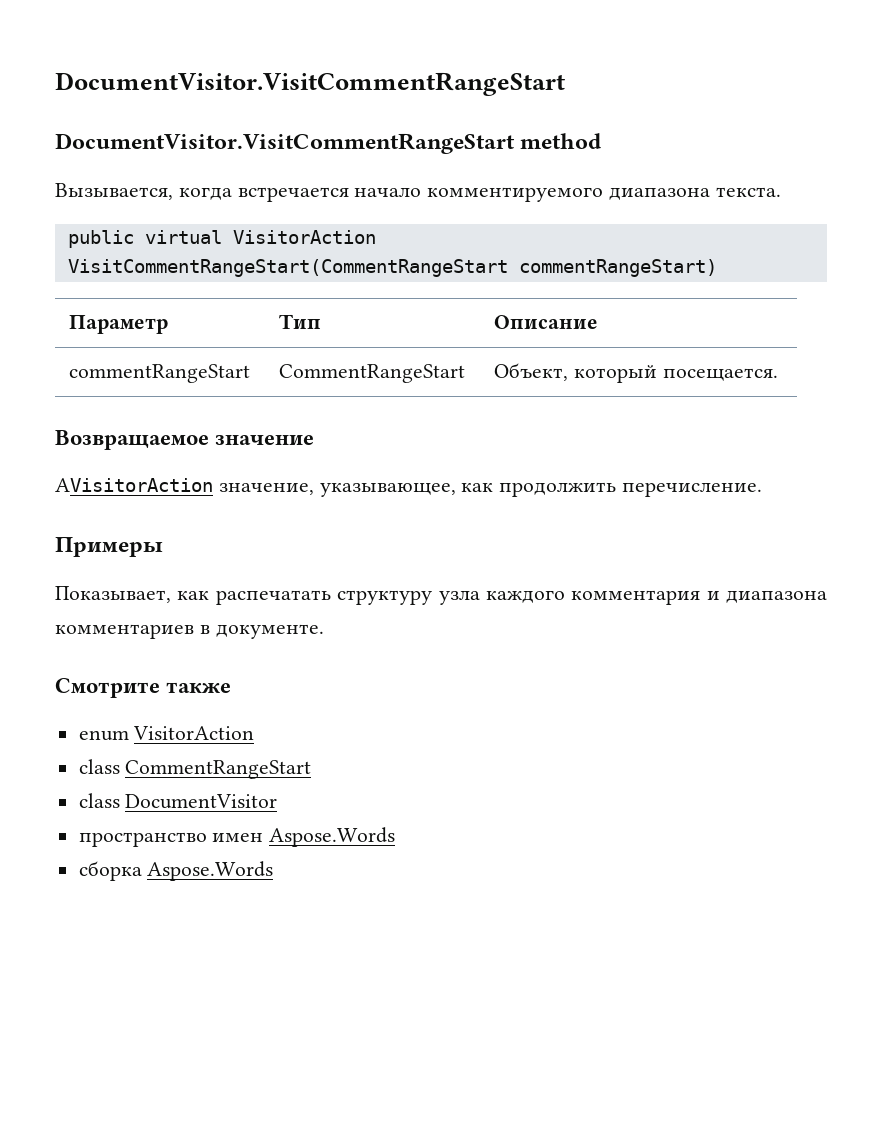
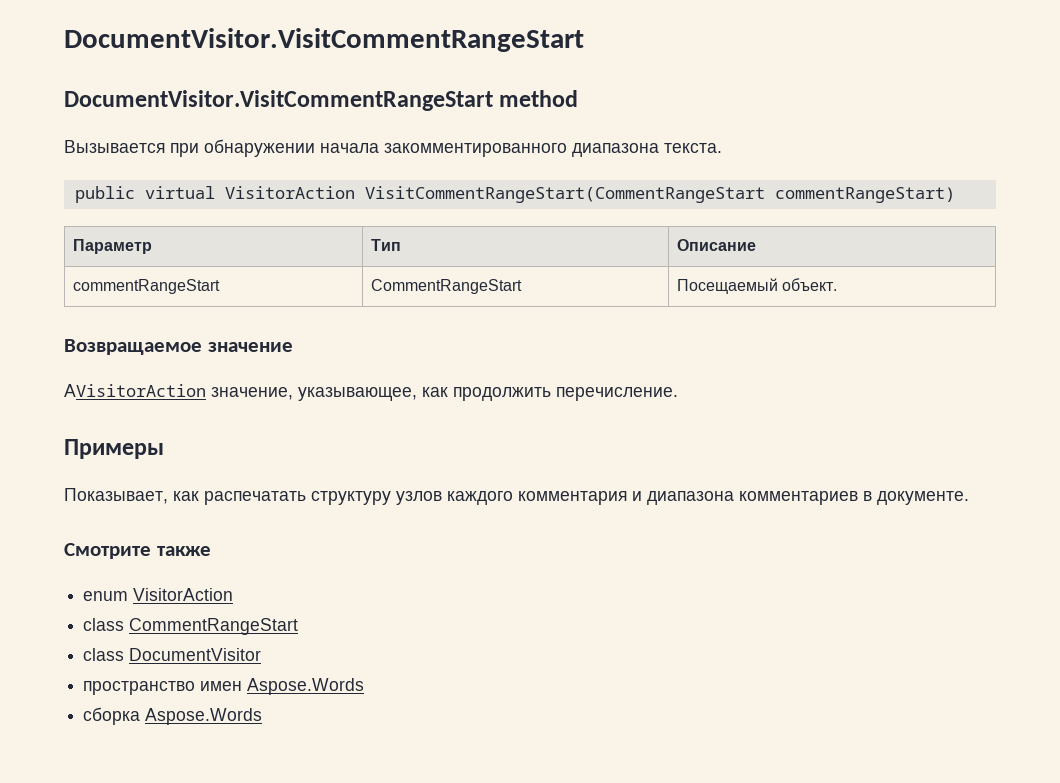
- Вызывается, когда встречается начало комментируемого диапазона текста.
+ Вызывается при обнаружении начала закомментированного диапазона текста.
- commentRangeStart | CommentRangeStart | Объект, который посещается.
+ commentRangeStart | CommentRangeStart | Посещаемый объект.
- Показывает, как распечатать структуру узла каждого комментария и диапазона комментариев в документе.
+ Показывает, как распечатать структуру узлов каждого комментария и диапазона комментариев в документе.

